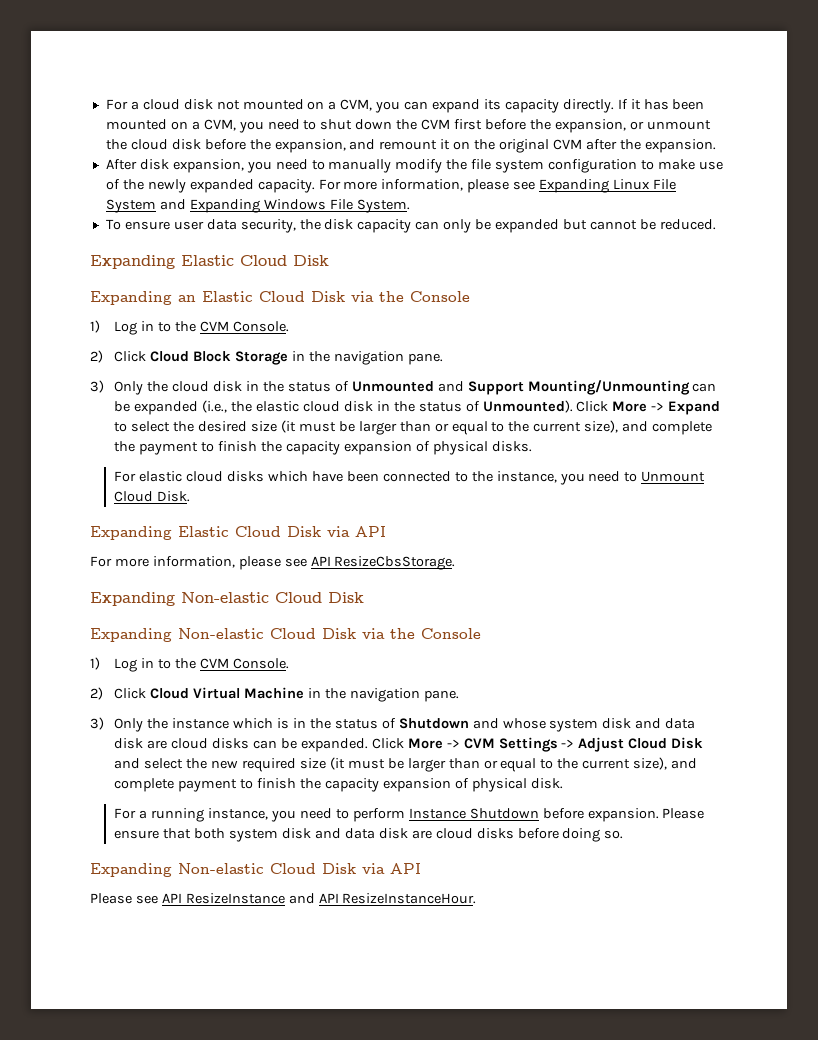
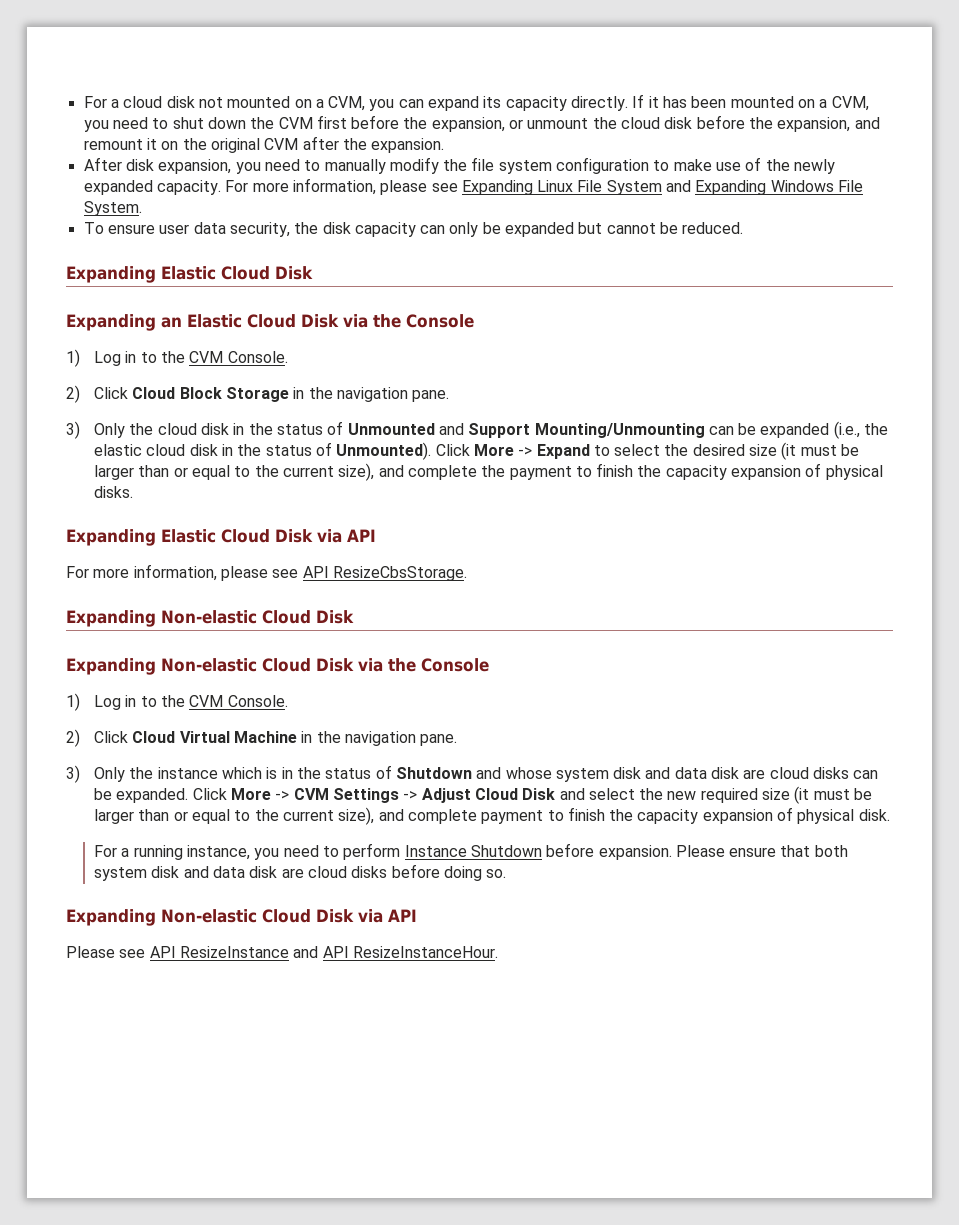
- For elastic cloud disks which have been connected to the instance, you need to Unmount Cloud Disk.

